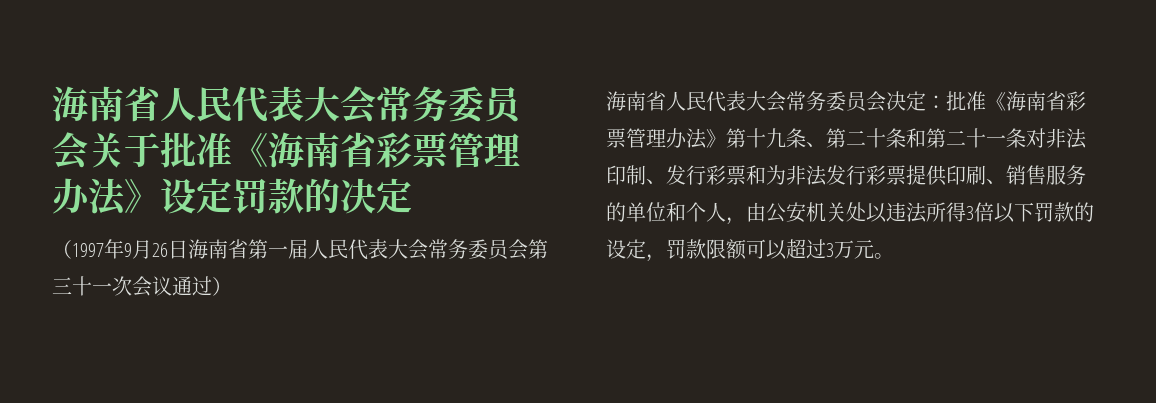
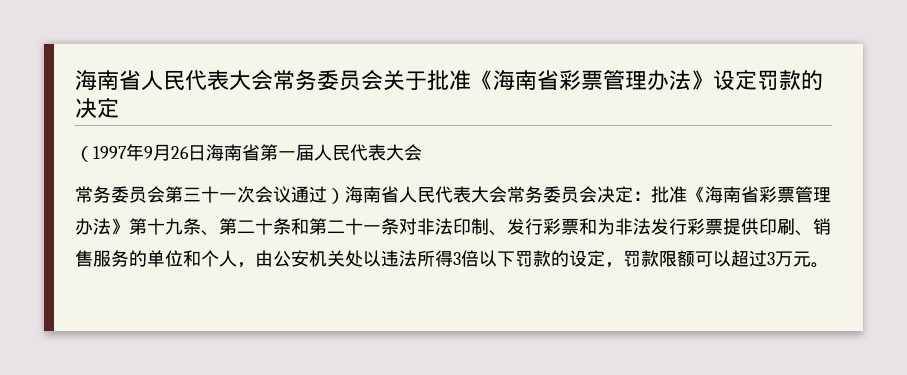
- （1997年9月26日海南省第一届人民代表大会常务委员会第三十一次会议通过）
- 海南省人民代表大会常务委员会决定：
+ （1997年9月26日海南省第一届人民代表大会
+ 常务委员会第三十一次会议通过）海南省人民代表大会常务委员会决定：

